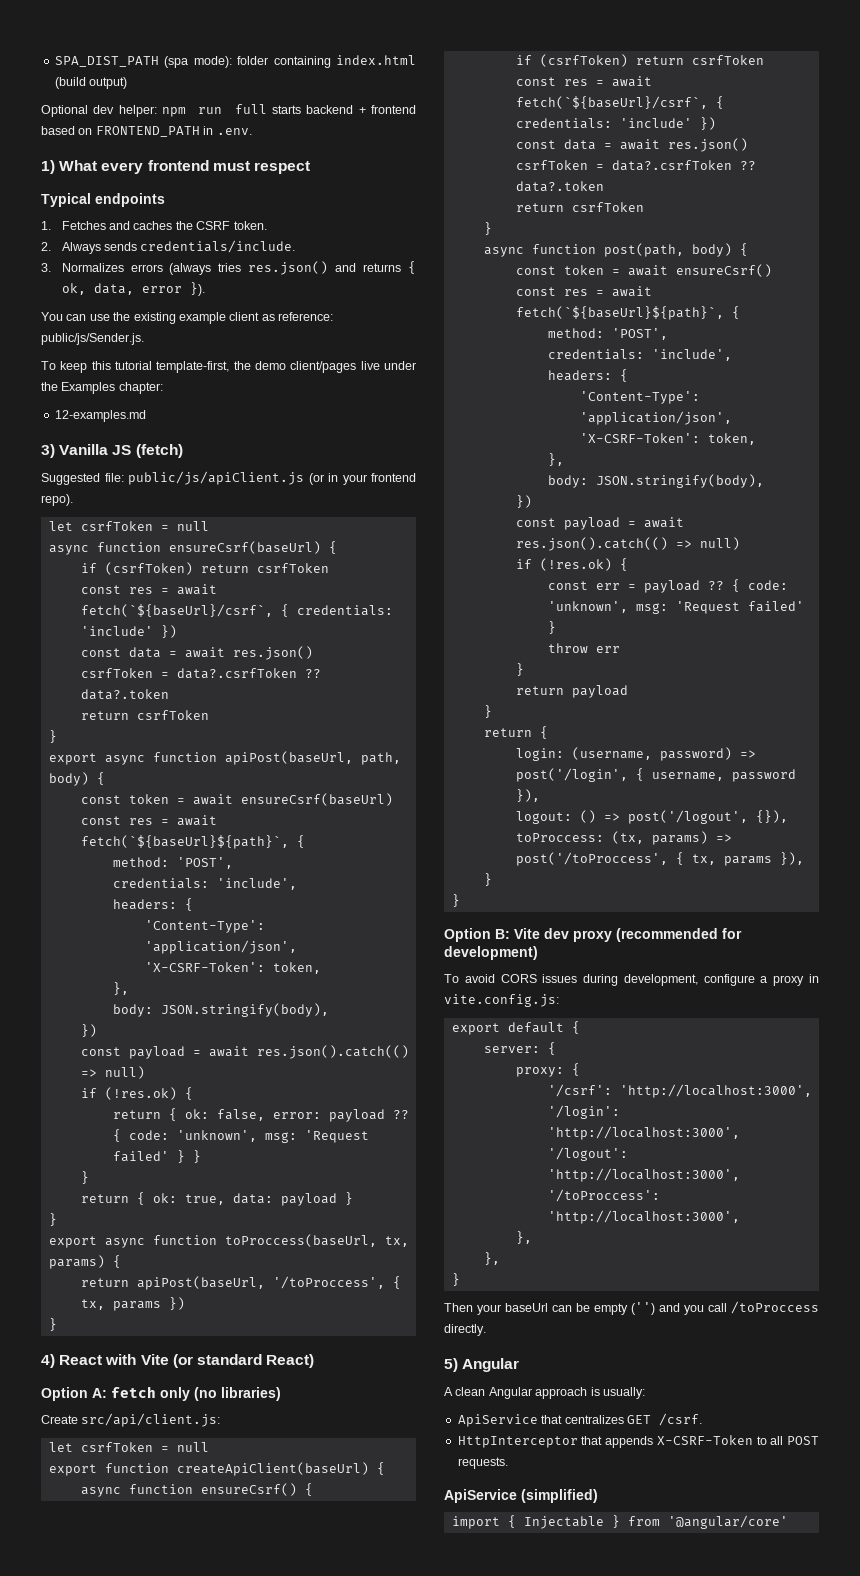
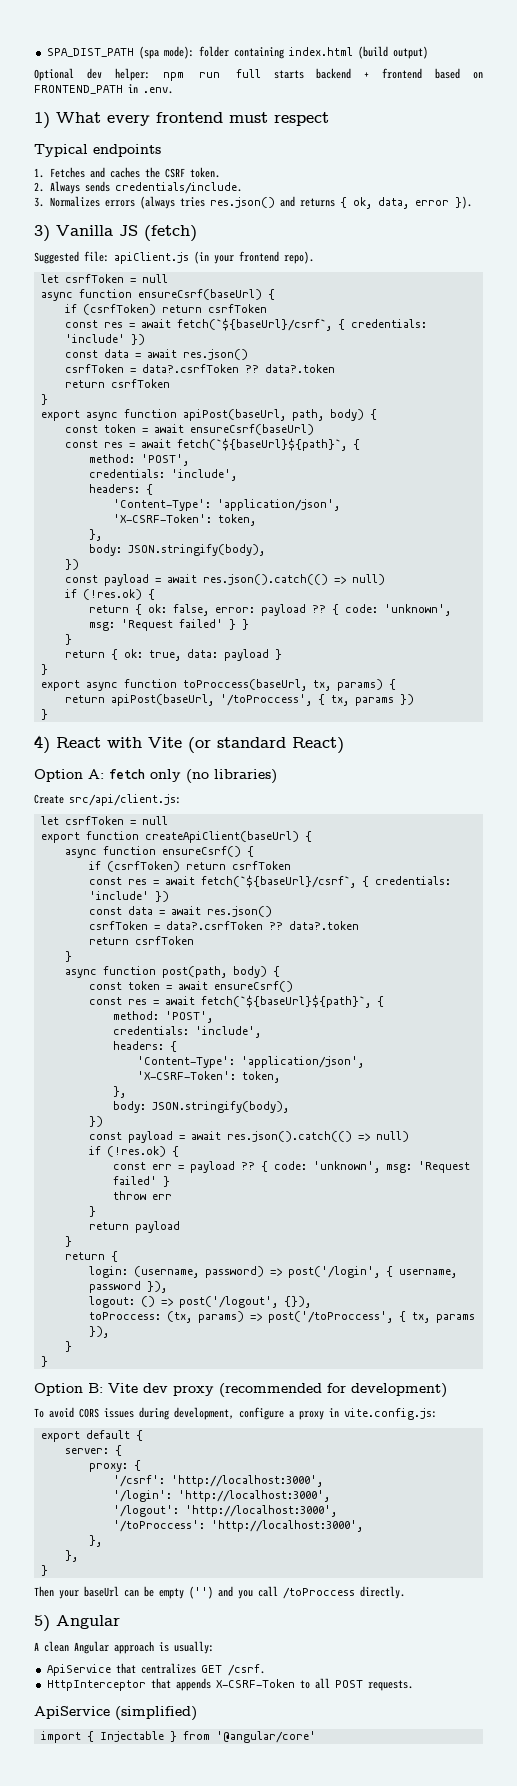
- You can use the existing example client as reference: public/js/Sender.js.
- To keep this tutorial template-first, the demo client/pages live under the Examples chapter:
- 12-examples.md
- Suggested file: public/js/apiClient.js (or in your frontend repo).
+ Suggested file: apiClient.js (in your frontend repo).

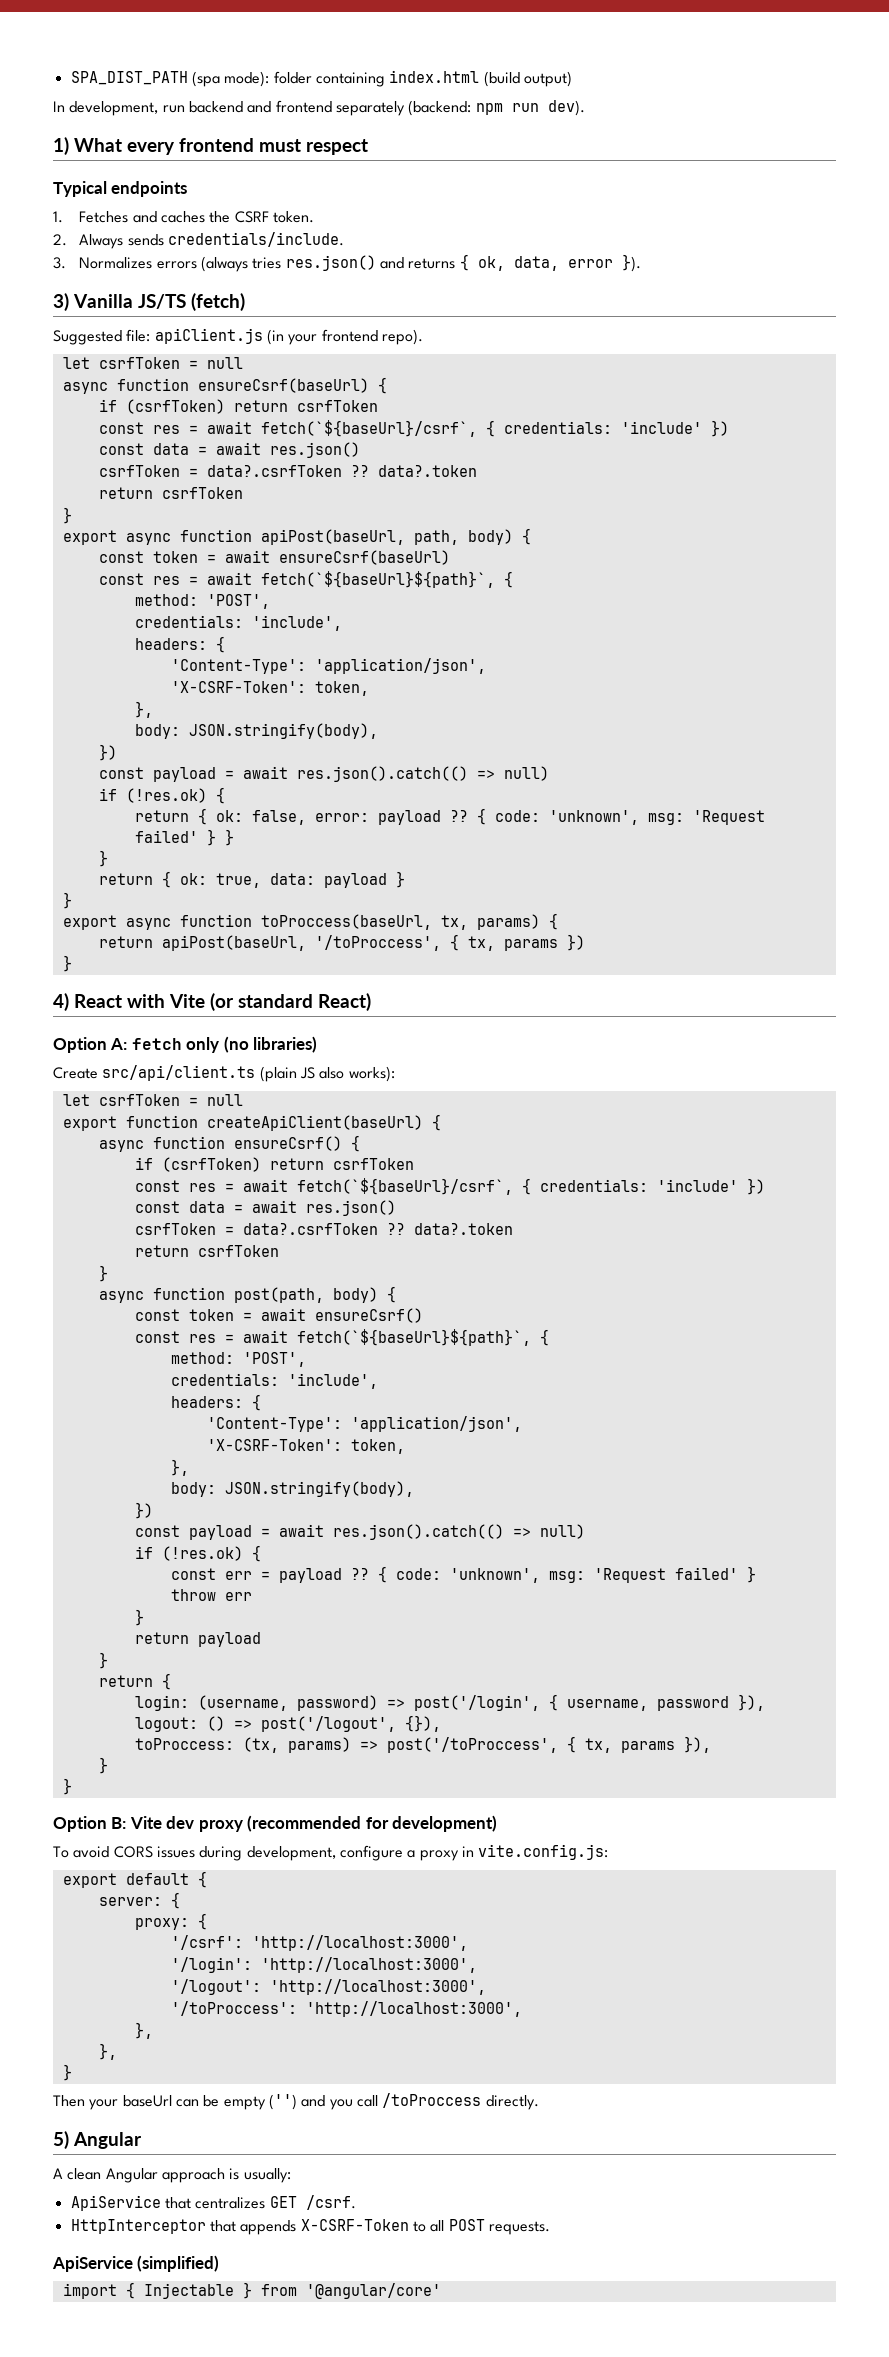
- Optional dev helper: npm run full starts backend + frontend based on FRONTEND_PATH in .env.
+ In development, run backend and frontend separately (backend: npm run dev).
- 3) Vanilla JS (fetch)
+ 3) Vanilla JS/TS (fetch)
- Create src/api/client.js:
+ Create src/api/client.ts (plain JS also works):

